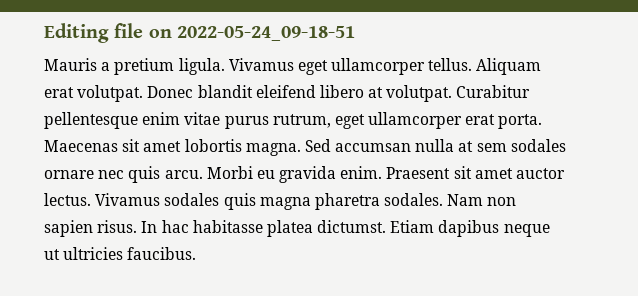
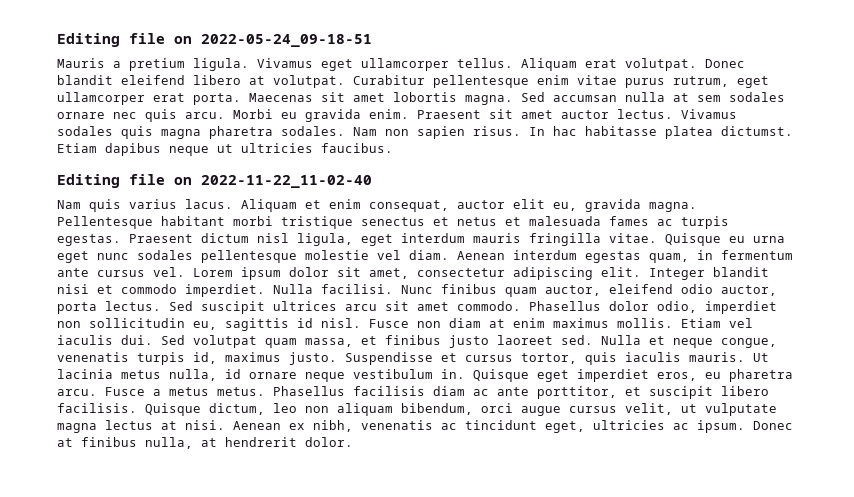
+ Editing file on 2022-11-22_11-02-40
+ Nam quis varius lacus. Aliquam et enim consequat, auctor elit eu, gravida magna. Pellentesque habitant morbi tristique senectus et netus et malesuada fames ac turpis egestas. Praesent dictum nisl ligula, eget interdum mauris fringilla vitae. Quisque eu urna eget nunc sodales pellentesque molestie vel diam. Aenean interdum egestas quam, in fermentum ante cursus vel. Lorem ipsum dolor sit amet, consectetur adipiscing elit. Integer blandit nisi et commodo imperdiet. Nulla facilisi. Nunc finibus quam auctor, eleifend odio auctor, porta lectus. Sed suscipit ultrices arcu sit amet commodo. Phasellus dolor odio, imperdiet non sollicitudin eu, sagittis id nisl. Fusce non diam at enim maximus mollis. Etiam vel iaculis dui. Sed volutpat quam massa, et finibus justo laoreet sed. Nulla et neque congue, venenatis turpis id, maximus justo. Suspendisse et cursus tortor, quis iaculis mauris. Ut lacinia metus nulla, id ornare neque vestibulum in. Quisque eget imperdiet eros, eu pharetra arcu. Fusce a metus metus. Phasellus facilisis diam ac ante porttitor, et suscipit libero facilisis. Quisque dictum, leo non aliquam bibendum, orci augue cursus velit, ut vulputate magna lectus at nisi. Aenean ex nibh, venenatis ac tincidunt eget, ultricies ac ipsum. Donec at finibus nulla, at hendrerit dolor.

